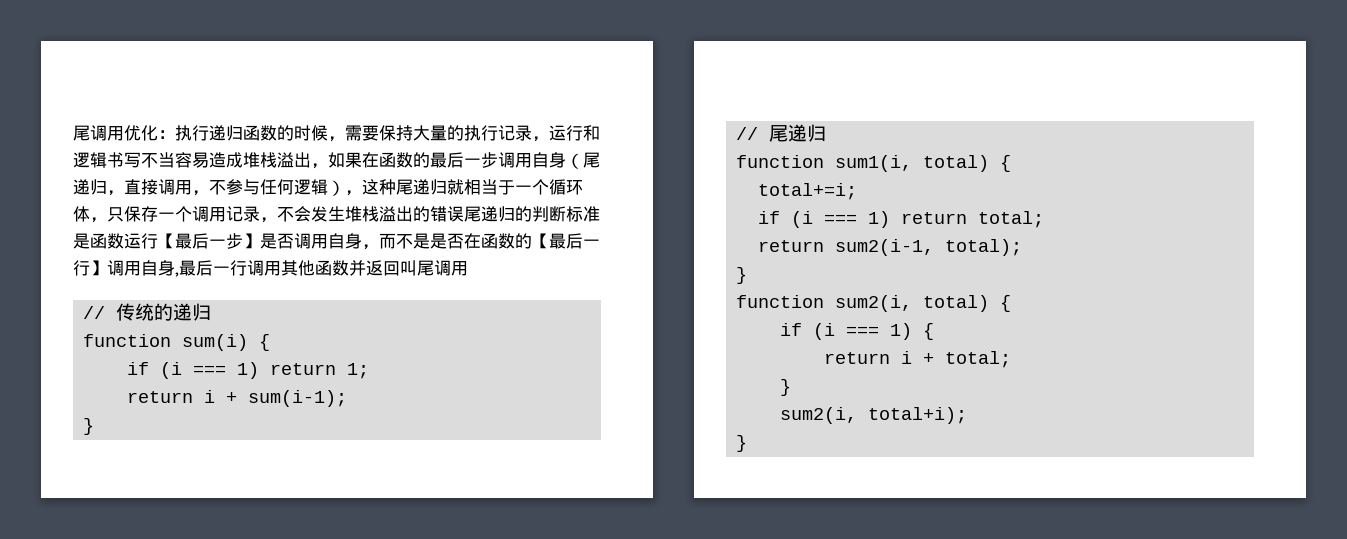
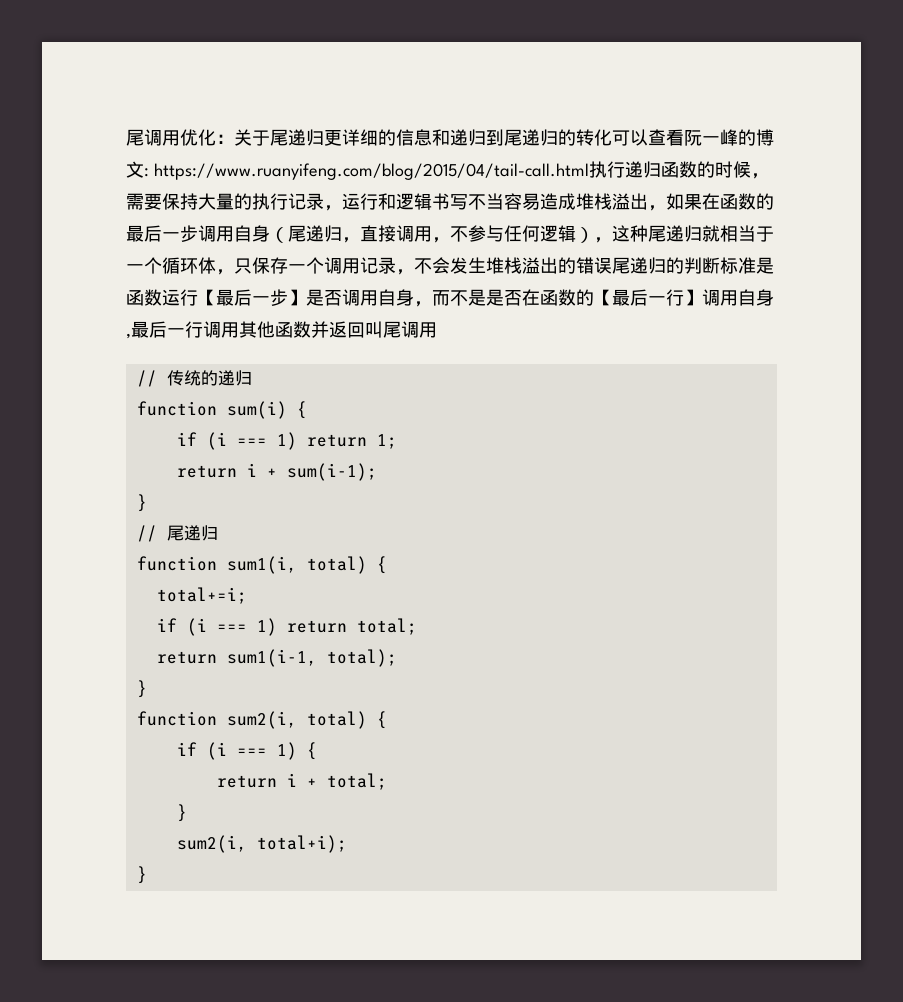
- 执行递归函数的时候，需要保持大量的执行记录，运行和逻辑书写不当容易造成堆栈溢出，如果在函数的最后一步调用自身（尾递归，直接调用，不参与任何逻辑），这种尾递归就相当于一个循环体，只保存一个调用记录，不会发生堆栈溢出的错误尾递归的判断标准是函数运行【最后一步】是否调用自身，而不是是否在函数的【最后一行】调用自身,最后一行调用其他函数并返回叫尾调用
+ 关于尾递归更详细的信息和递归到尾递归的转化可以查看阮一峰的博文: https://www.ruanyifeng.com/blog/2015/04/tail-call.html执行递归函数的时候，需要保持大量的执行记录，运行和逻辑书写不当容易造成堆栈溢出，如果在函数的最后一步调用自身（尾递归，直接调用，不参与任何逻辑），这种尾递归就相当于一个循环体，只保存一个调用记录，不会发生堆栈溢出的错误尾递归的判断标准是函数运行【最后一步】是否调用自身，而不是是否在函数的【最后一行】调用自身,最后一行调用其他函数并返回叫尾调用
- return sum2(i-1, total);
+ return sum1(i-1, total);

